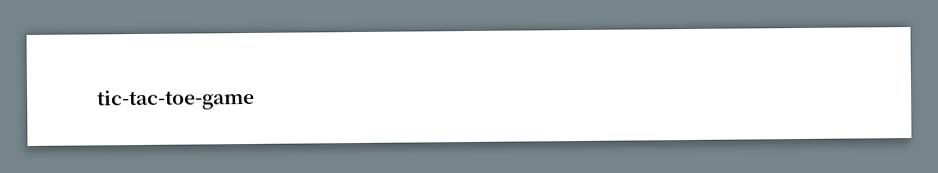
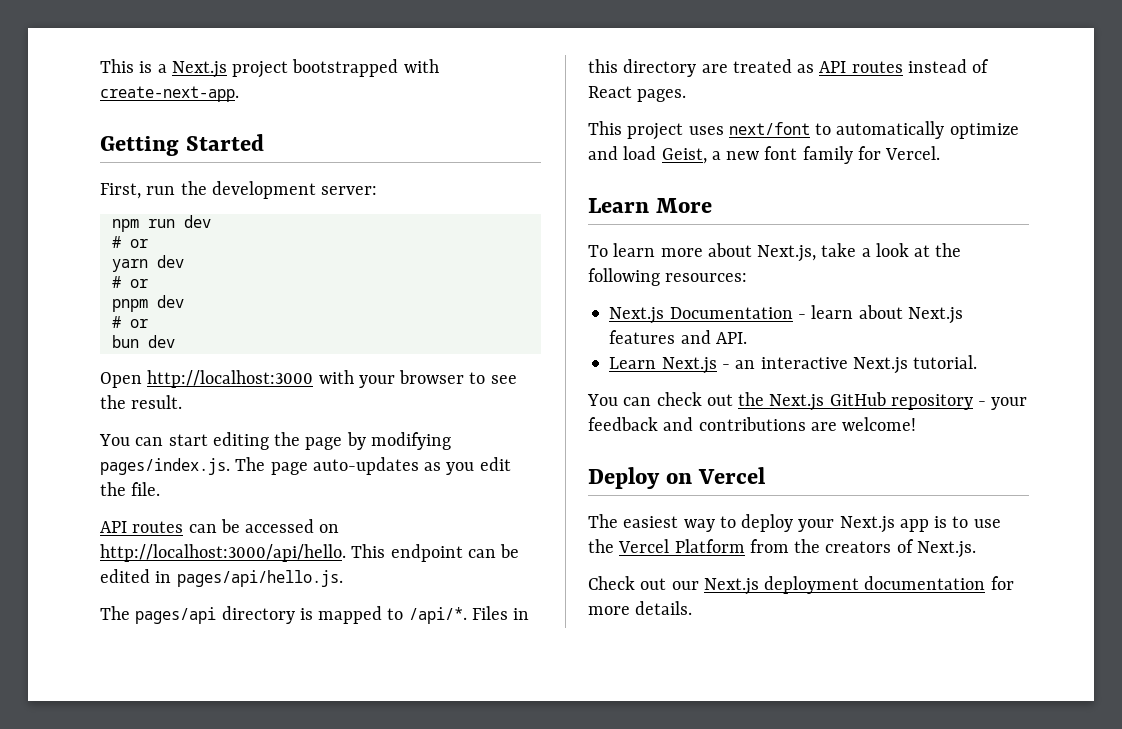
- tic-tac-toe-game
+ This is a Next.js project bootstrapped with create-next-app.
+ Getting Started
+ First, run the development server:
+ npm run dev
+ # or
+ yarn dev
+ # or
+ pnpm dev
+ # or
+ bun dev
+ Open http://localhost:3000 with your browser to see the result.
+ You can start editing the page by modifying pages/index.js. The page auto-updates as you edit the file.
+ API routes can be accessed on http://localhost:3000/api/hello. This endpoint can be edited in pages/api/hello.js.
+ The pages/api directory is mapped to /api/*. Files in this directory are treated as API routes instead of React pages.
+ This project uses next/font to automatically optimize and load Geist, a new font family for Vercel.
+ Learn More
+ To learn more about Next.js, take a look at the following resources:
+ Next.js Documentation - learn about Next.js features and API.
+ Learn Next.js - an interactive Next.js tutorial.
+ You can check out the Next.js GitHub repository - your feedback and contributions are welcome!
+ Deploy on Vercel
+ The easiest way to deploy your Next.js app is to use the Vercel Platform from the creators of Next.js.
+ Check out our Next.js deployment documentation for more details.

